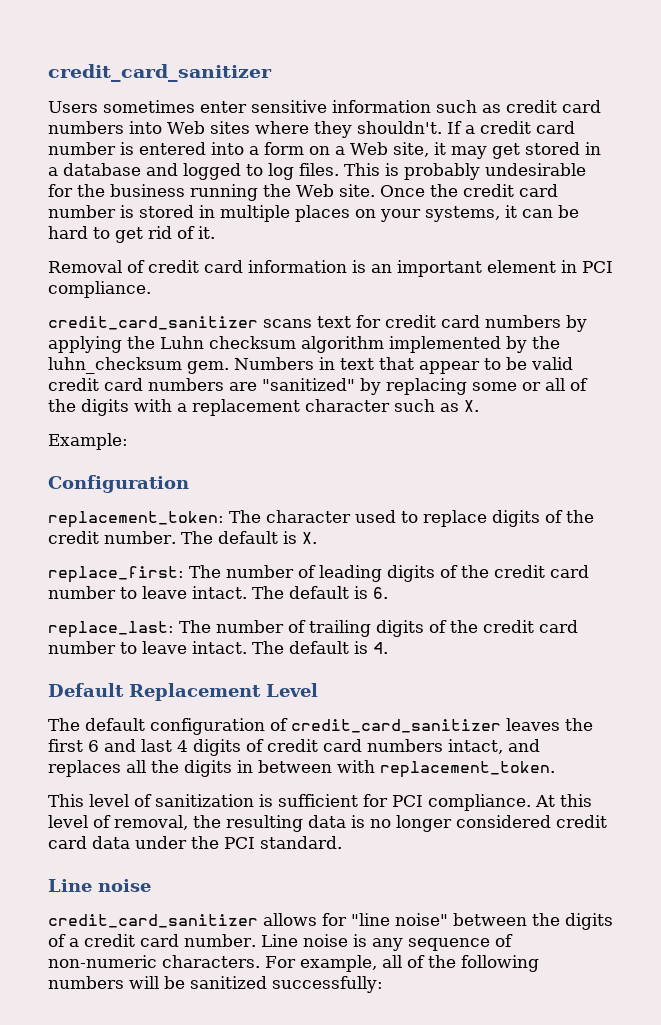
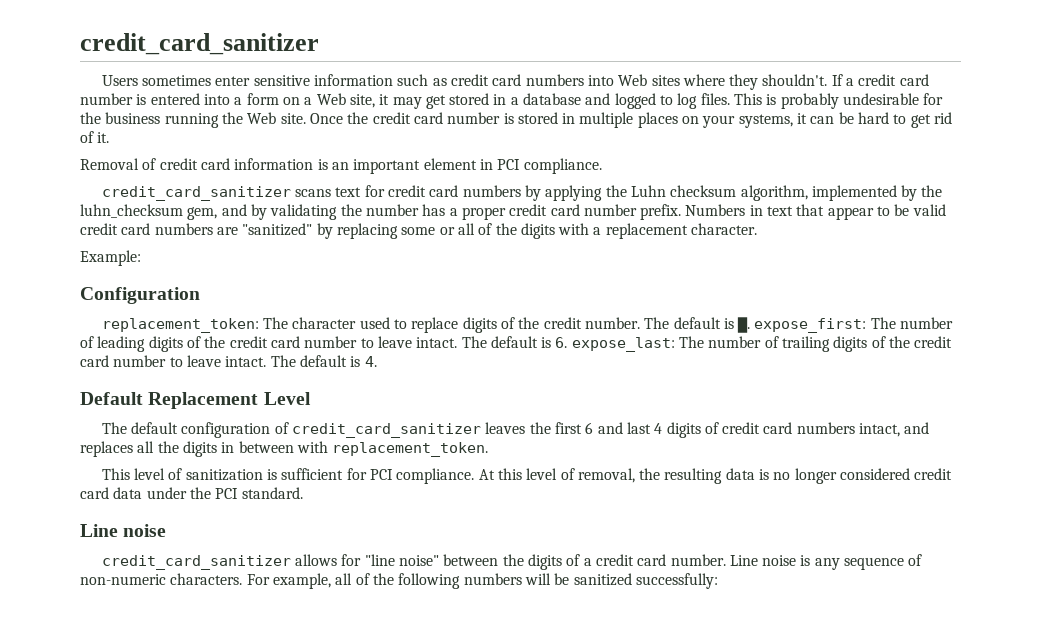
- credit_card_sanitizer scans text for credit card numbers by applying the Luhn checksum algorithm implemented by the luhn_checksum gem.
+ credit_card_sanitizer scans text for credit card numbers by applying the Luhn checksum algorithm, implemented by the luhn_checksum gem, and by validating the number has a proper credit card number prefix.
- Numbers in text that appear to be valid credit card numbers are "sanitized" by replacing some or all of the digits with a replacement character such as X.
+ Numbers in text that appear to be valid credit card numbers are "sanitized" by replacing some or all of the digits with a replacement character.
- The default is X.
- replace_first: The number of leading digits of the credit card number to leave intact.
+ The default is ▇. expose_first: The number of leading digits of the credit card number to leave intact.
- The default is 6.
- replace_last: The number of trailing digits of the credit card number to leave intact.
+ The default is 6. expose_last: The number of trailing digits of the credit card number to leave intact.

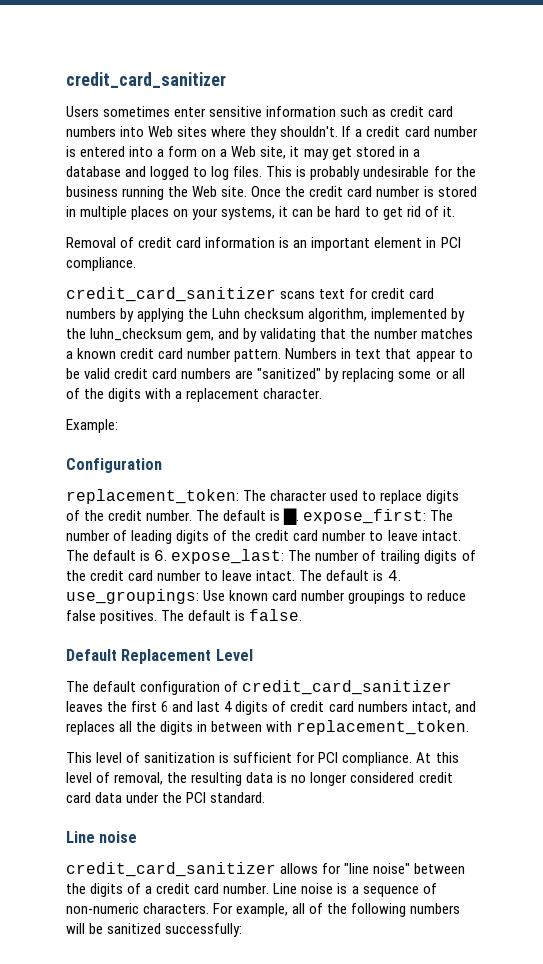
- credit_card_sanitizer scans text for credit card numbers by applying the Luhn checksum algorithm, implemented by the luhn_checksum gem, and by validating the number has a proper credit card number prefix.
+ credit_card_sanitizer scans text for credit card numbers by applying the Luhn checksum algorithm, implemented by the luhn_checksum gem, and by validating that the number matches a known credit card number pattern.
- The default is 4.
+ The default is 4. use_groupings: Use known card number groupings to reduce false positives. The default is false.
- Line noise is any sequence of non-numeric characters.
+ Line noise is a sequence of non-numeric characters.

